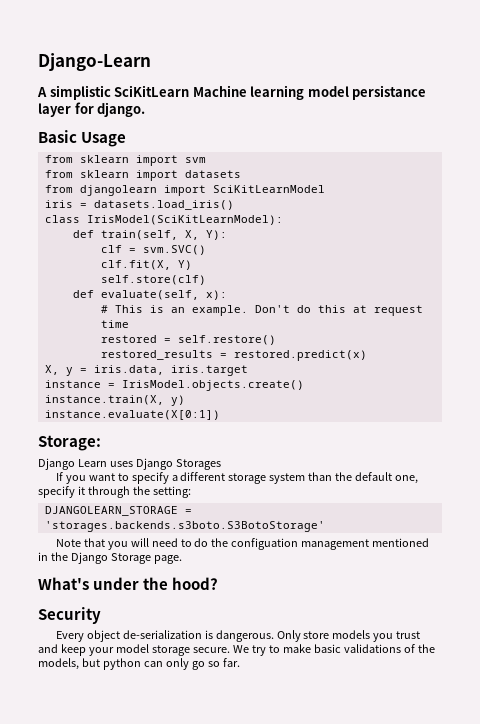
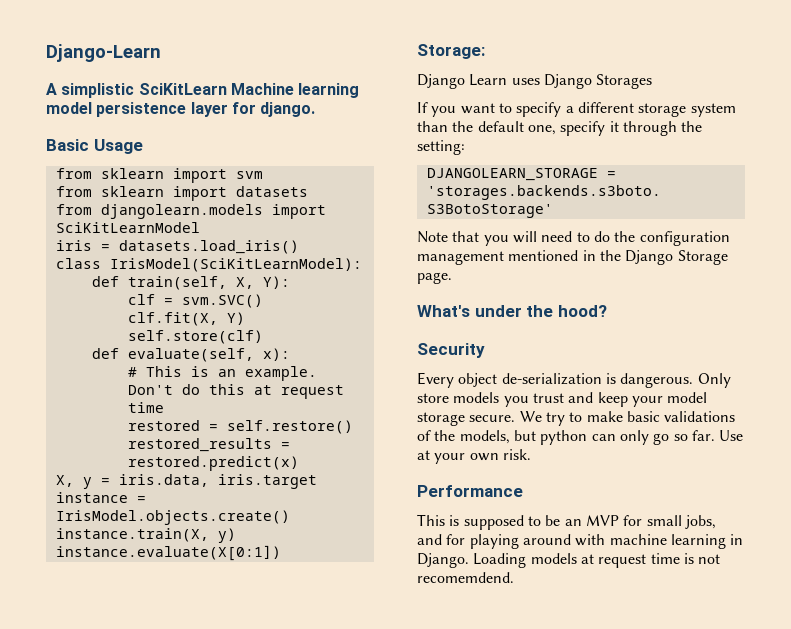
- A simplistic SciKitLearn Machine learning model persistance layer for django.
+ A simplistic SciKitLearn Machine learning model persistence layer for django.
- from djangolearn import SciKitLearnModel
+ from djangolearn.models import SciKitLearnModel
- Note that you will need to do the configuation management mentioned in the Django Storage page.
+ Note that you will need to do the configuration management mentioned in the Django Storage page.
+ Use at your own risk.
+ Performance
+ This is supposed to be an MVP for small jobs, and for playing around with machine learning in Django. Loading models at request time is not recomemdend.

